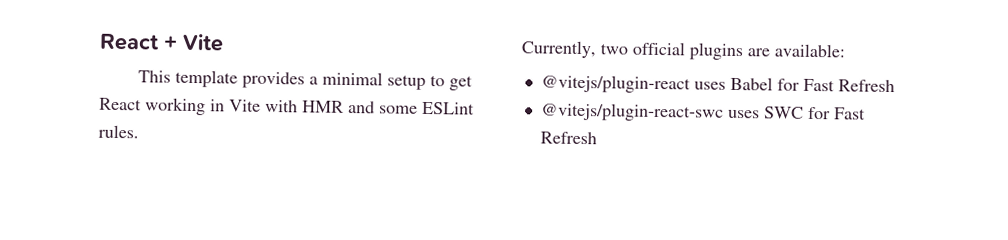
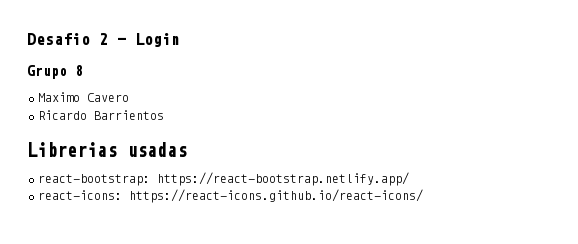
- React + Vite
- This template provides a minimal setup to get React working in Vite with HMR and some ESLint rules.
- Currently, two official plugins are available:
- @vitejs/plugin-react uses Babel for Fast Refresh
- @vitejs/plugin-react-swc uses SWC for Fast Refresh
+ Desafio 2 - Login
+ Grupo 8
+ Maximo Cavero
+ Ricardo Barrientos
+ Librerias usadas
+ react-bootstrap: https://react-bootstrap.netlify.app/
+ react-icons: https://react-icons.github.io/react-icons/

